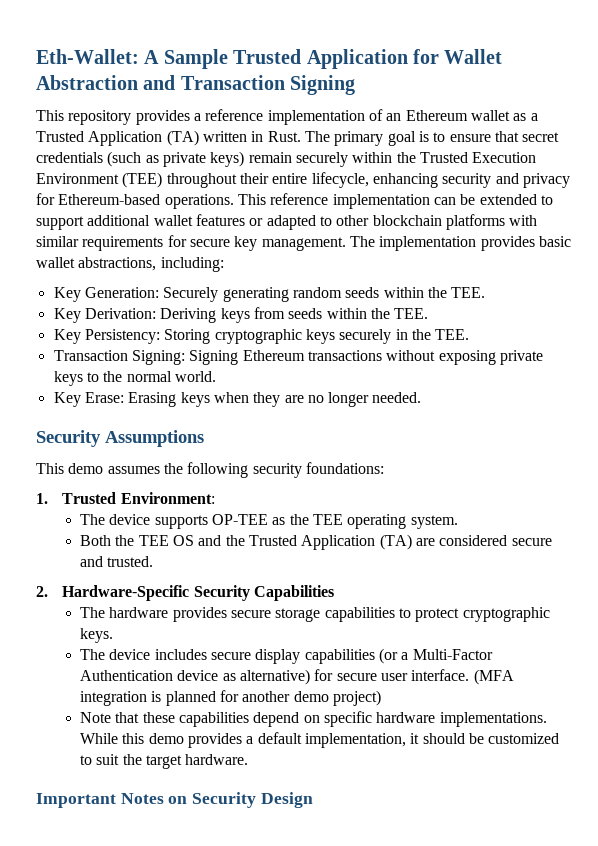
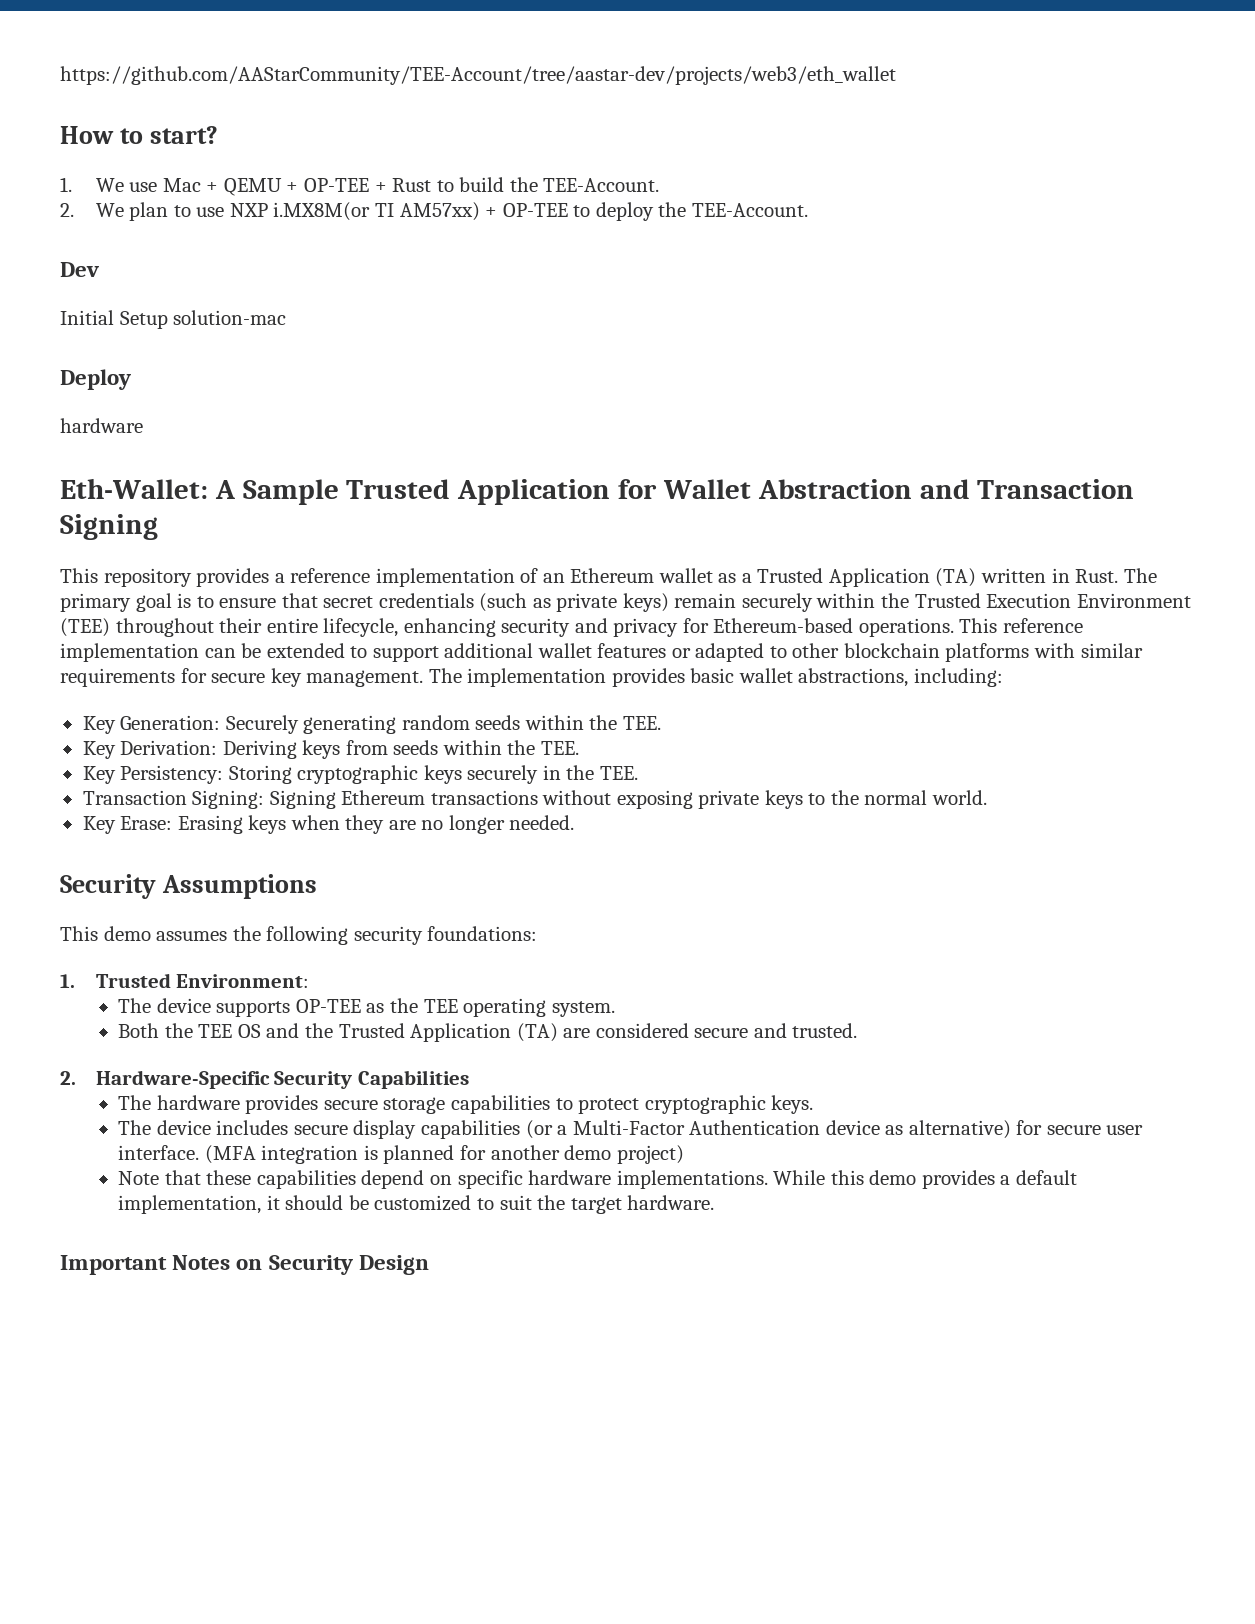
+ https://github.com/AAStarCommunity/TEE-Account/tree/aastar-dev/projects/web3/eth_wallet
+ How to start?
+ 1. We use Mac + QEMU + OP-TEE + Rust to build the TEE-Account.
+ 2. We plan to use NXP i.MX8M(or TI AM57xx) + OP-TEE to deploy the TEE-Account.
+ Dev
+ Initial Setup solution-mac
+ Deploy
+ hardware

